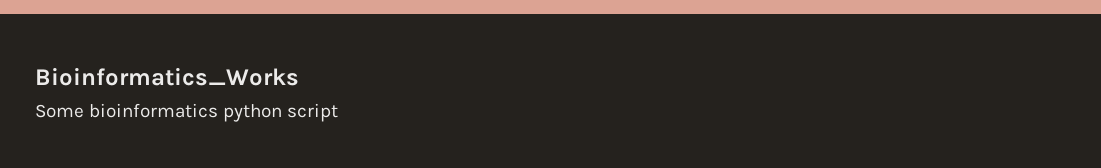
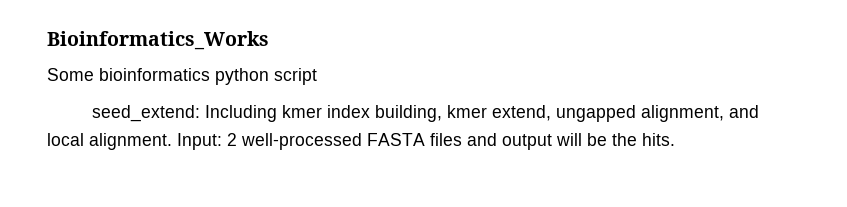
+ seed_extend: Including kmer index building, kmer extend, ungapped alignment, and local alignment. Input: 2 well-processed FASTA files and output will be the hits.

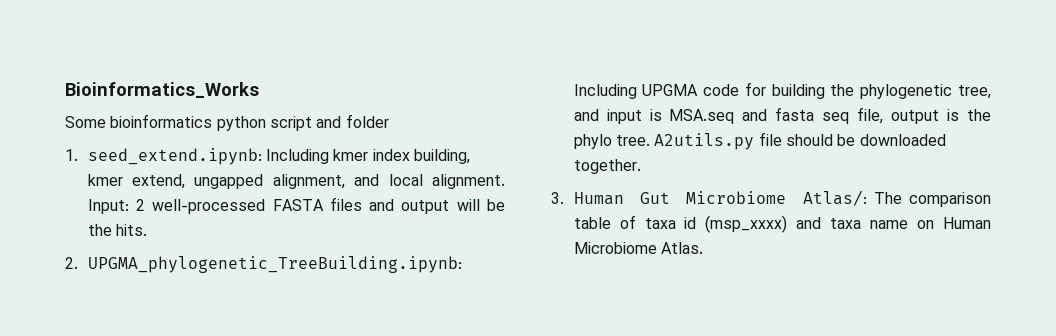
- Some bioinformatics python script
- seed_extend: Including kmer index building, kmer extend, ungapped alignment, and local alignment.
+ Some bioinformatics python script and folder
+ 1. seed_extend.ipynb: Including kmer index building, kmer extend, ungapped alignment, and local alignment.
+ 2. UPGMA_phylogenetic_TreeBuilding.ipynb: Including UPGMA code for building the phylogenetic tree, and input is MSA.seq and fasta seq file, output is the phylo tree. A2utils.py file should be downloaded together.
+ 3. Human Gut Microbiome Atlas/: The comparison table of taxa id (msp_xxxx) and taxa name on Human Microbiome Atlas.

